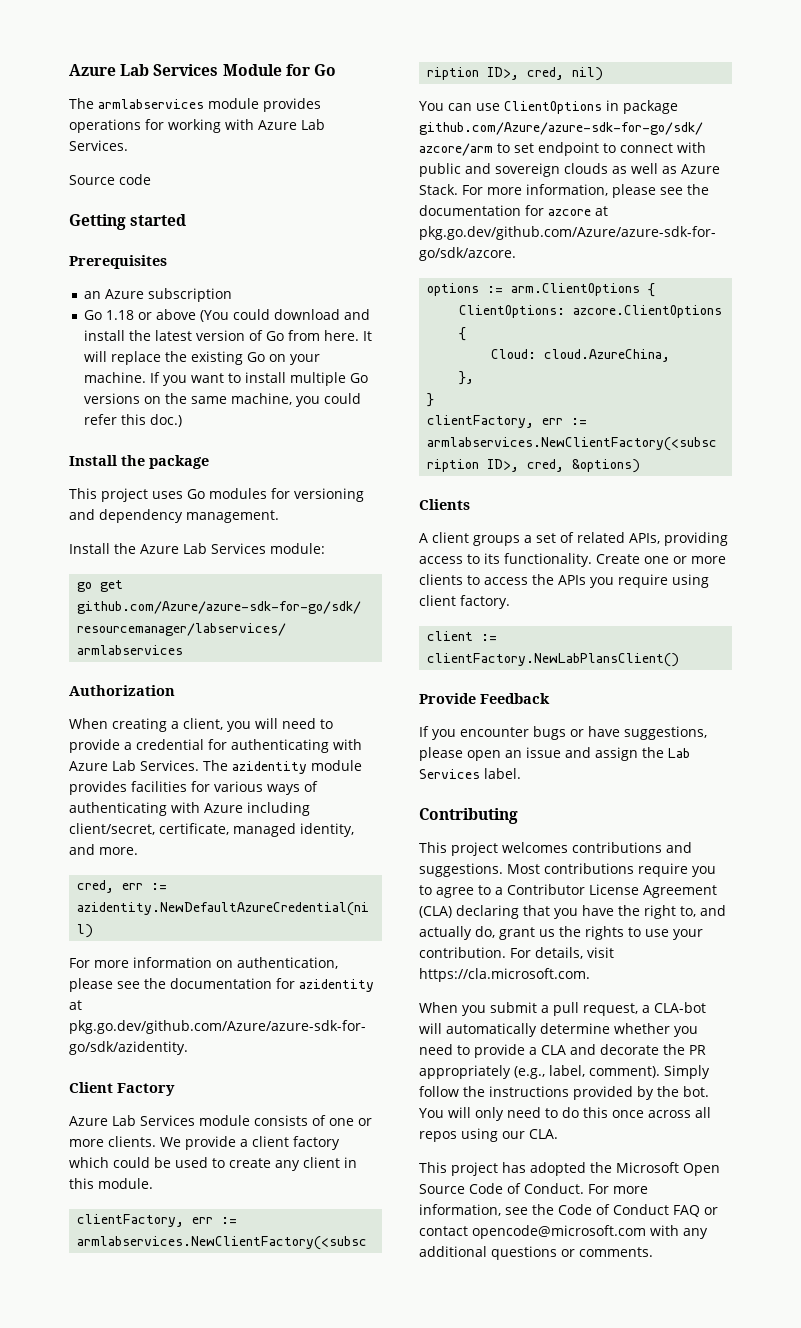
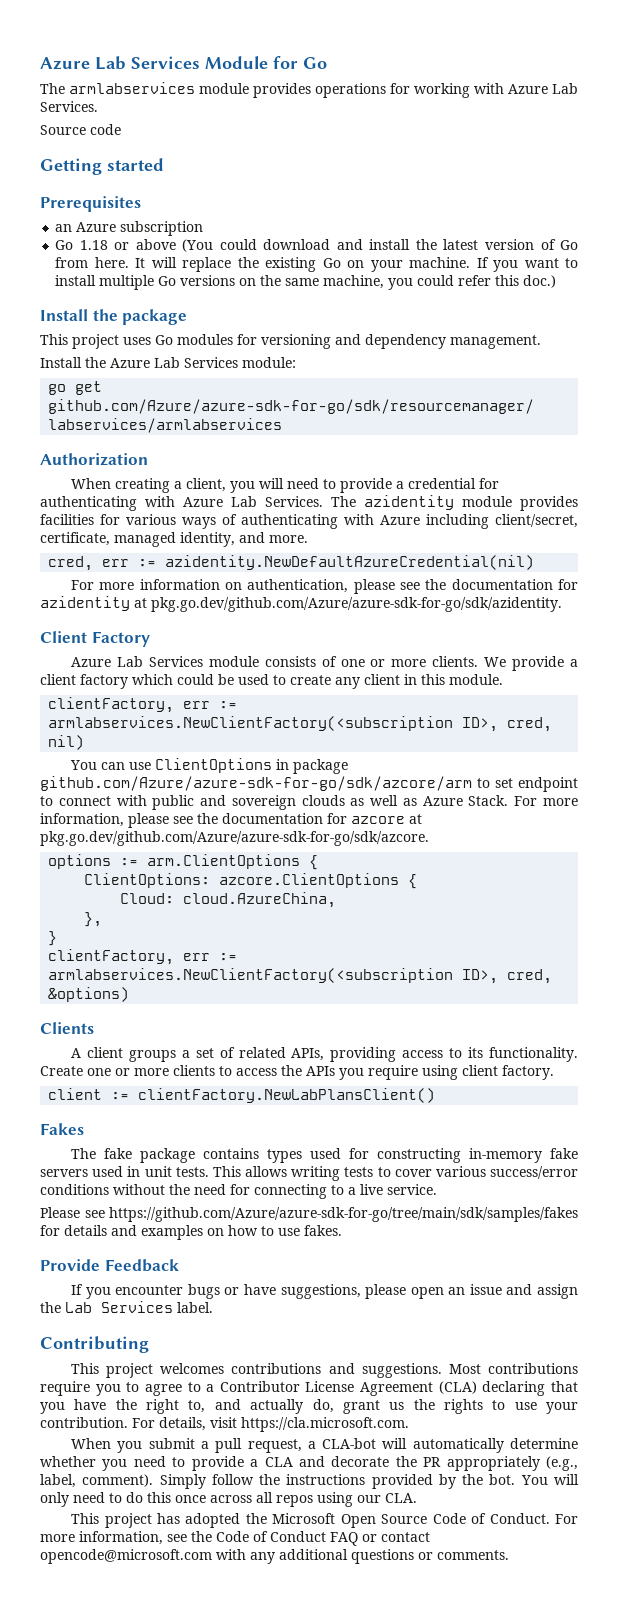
+ Fakes
+ The fake package contains types used for constructing in-memory fake servers used in unit tests. This allows writing tests to cover various success/error conditions without the need for connecting to a live service.
+ Please see https://github.com/Azure/azure-sdk-for-go/tree/main/sdk/samples/fakes for details and examples on how to use fakes.

